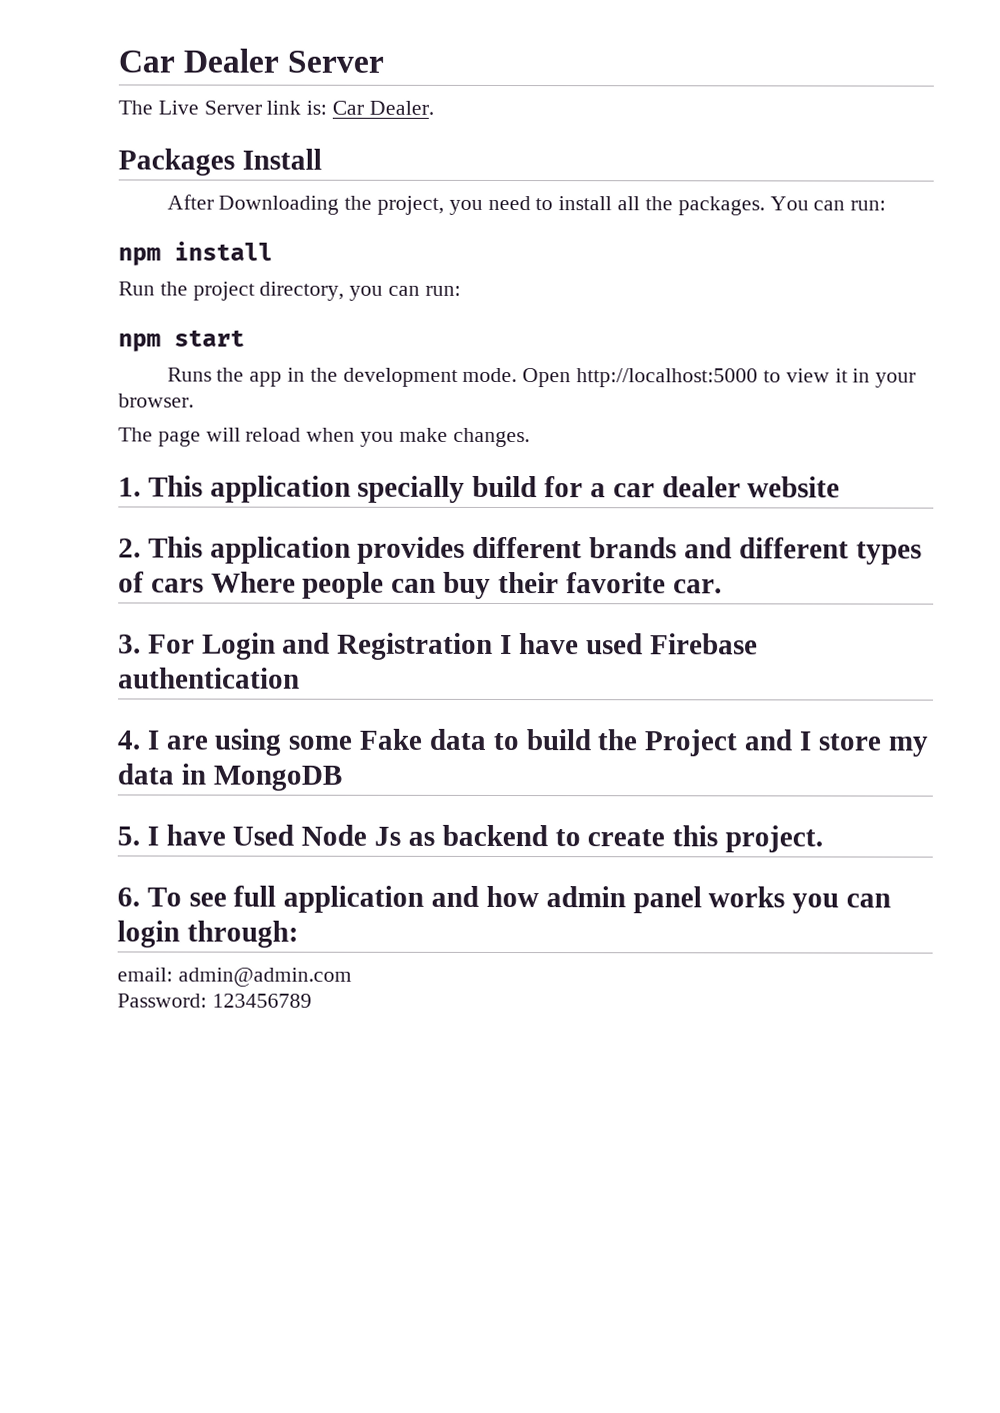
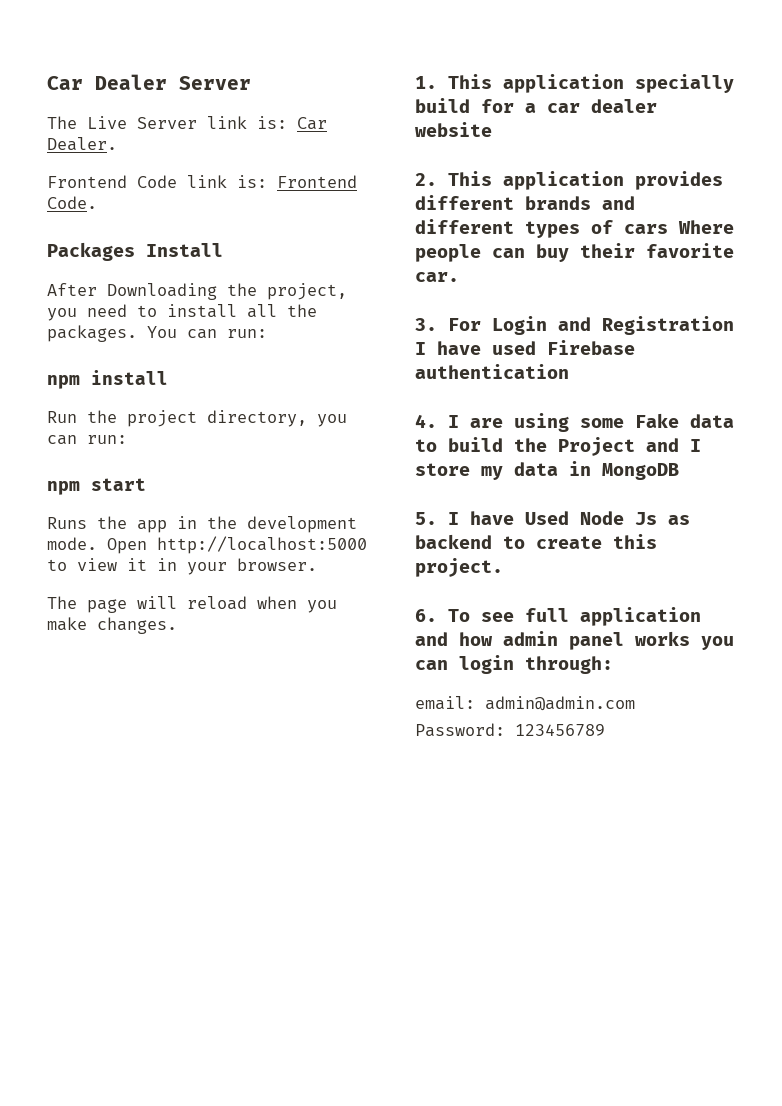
+ Frontend Code link is: Frontend Code.

